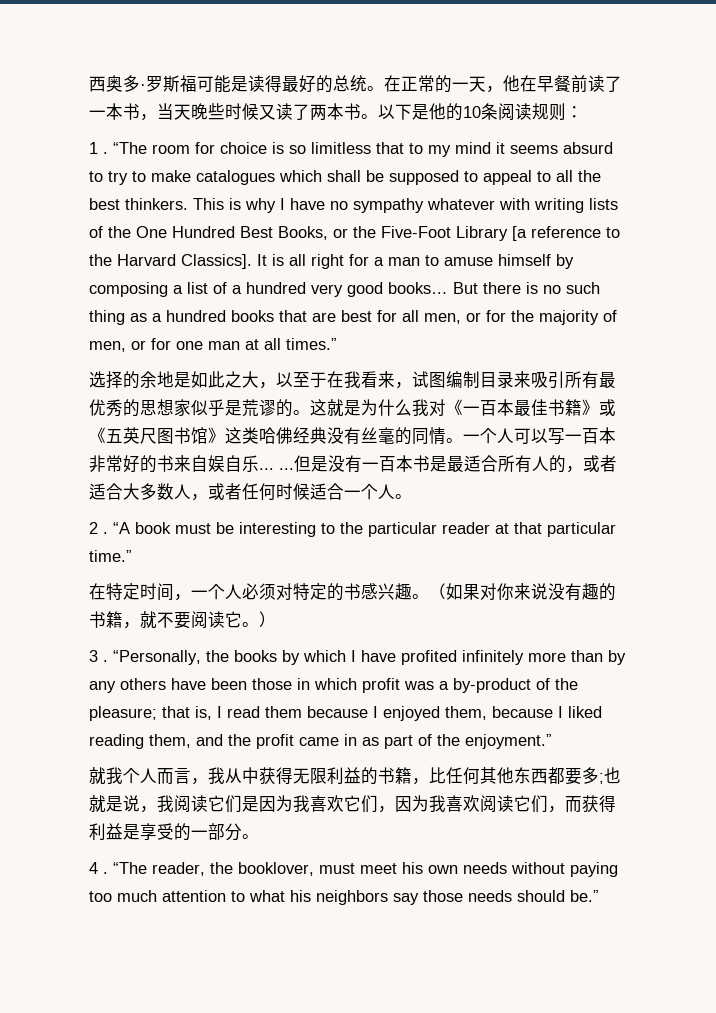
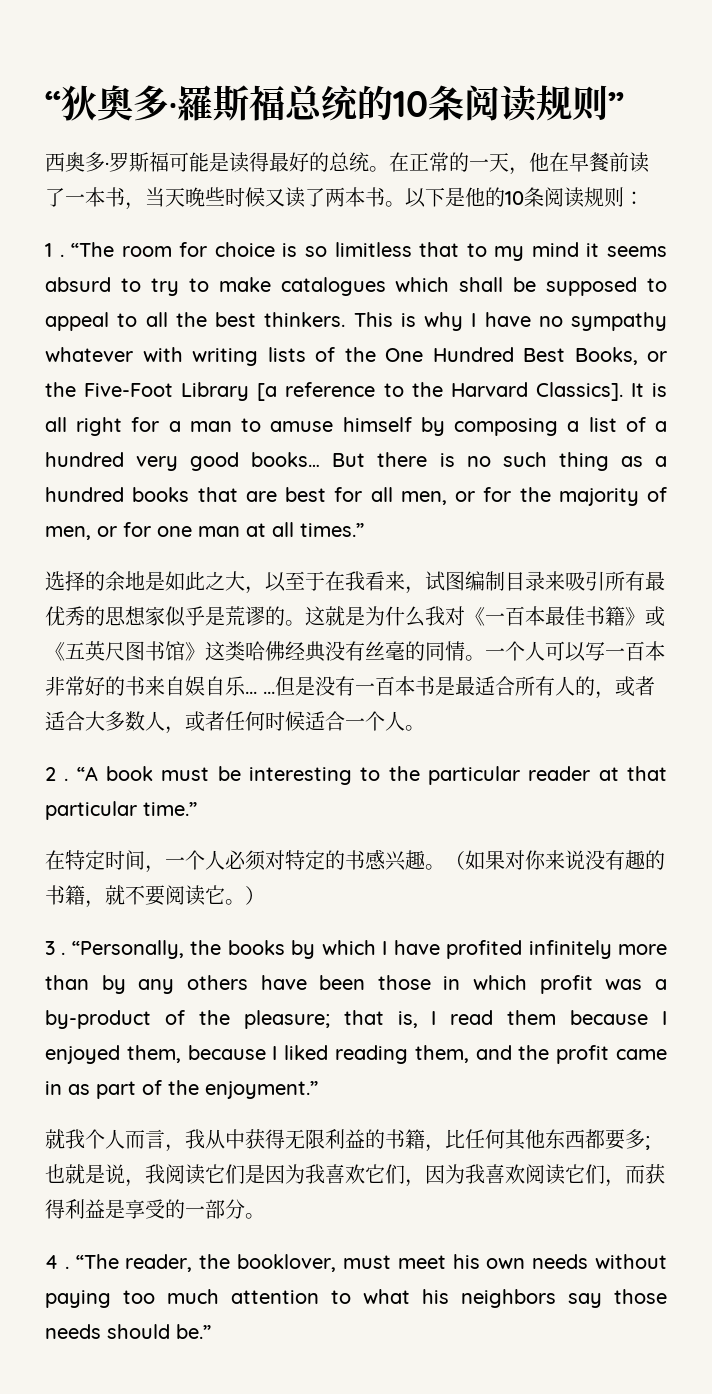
+ “狄奧多·羅斯福总统的10条阅读规则”

